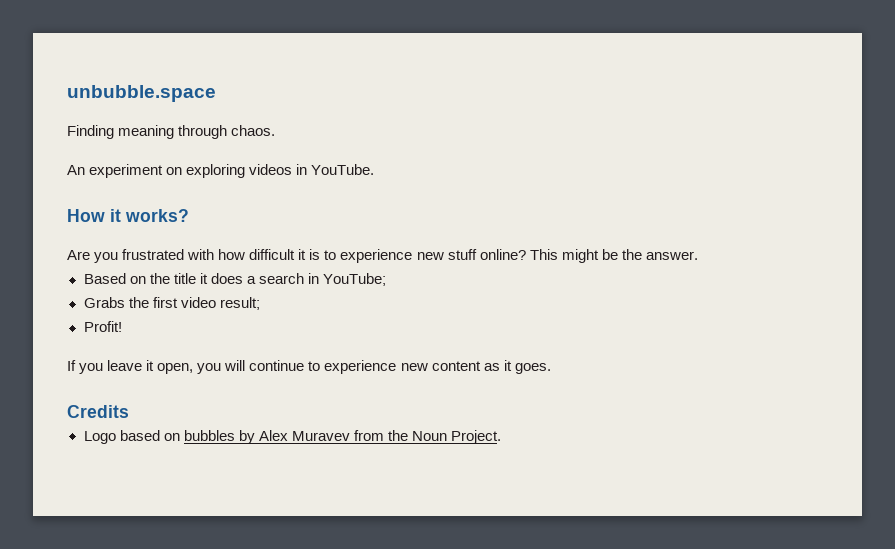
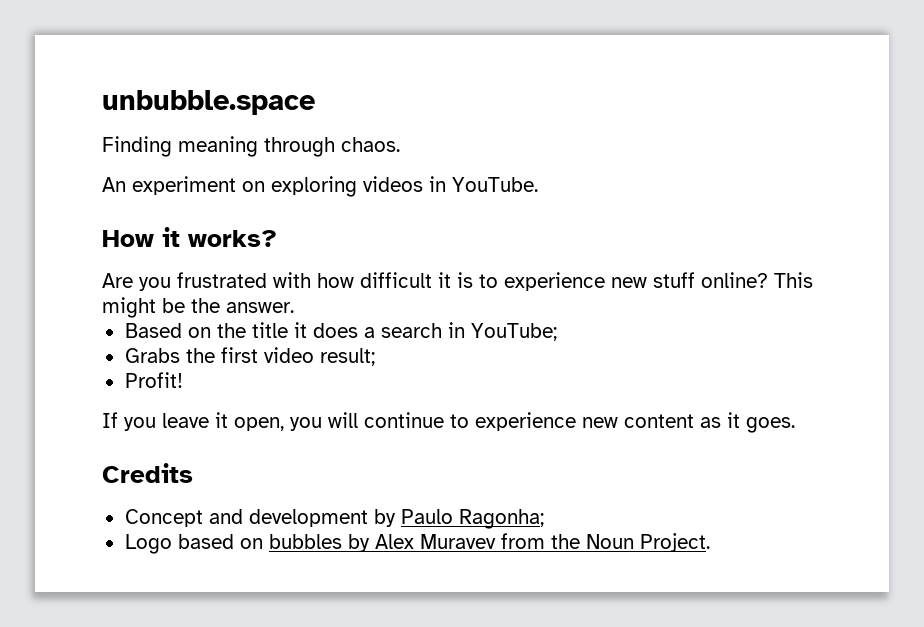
+ Concept and development by Paulo Ragonha;

